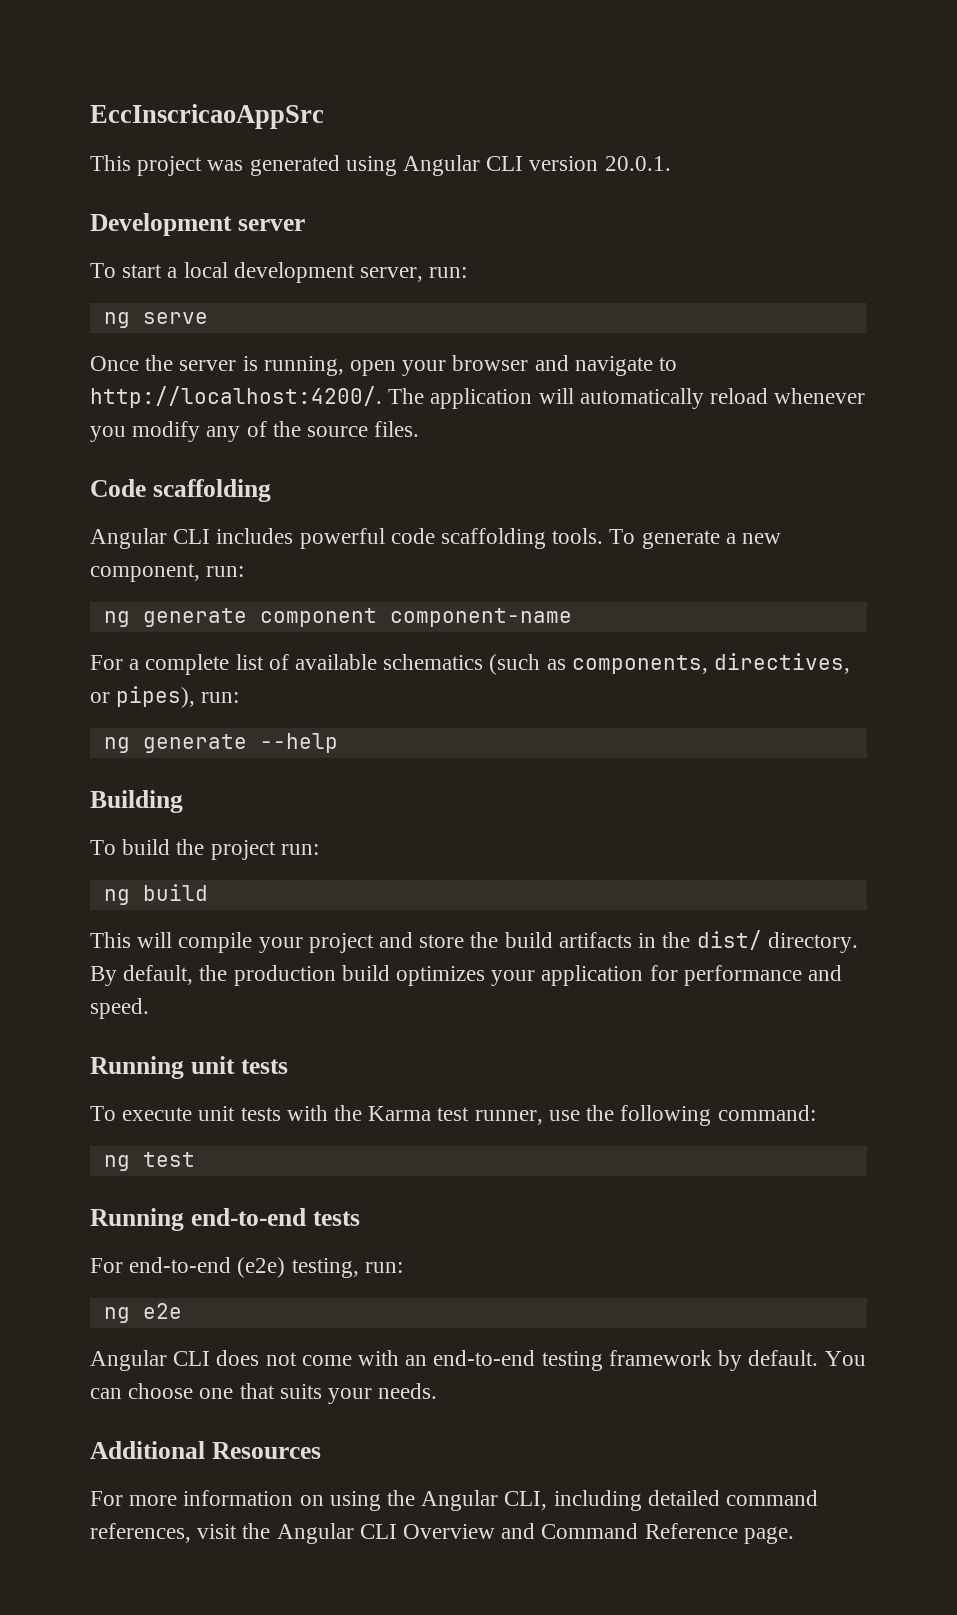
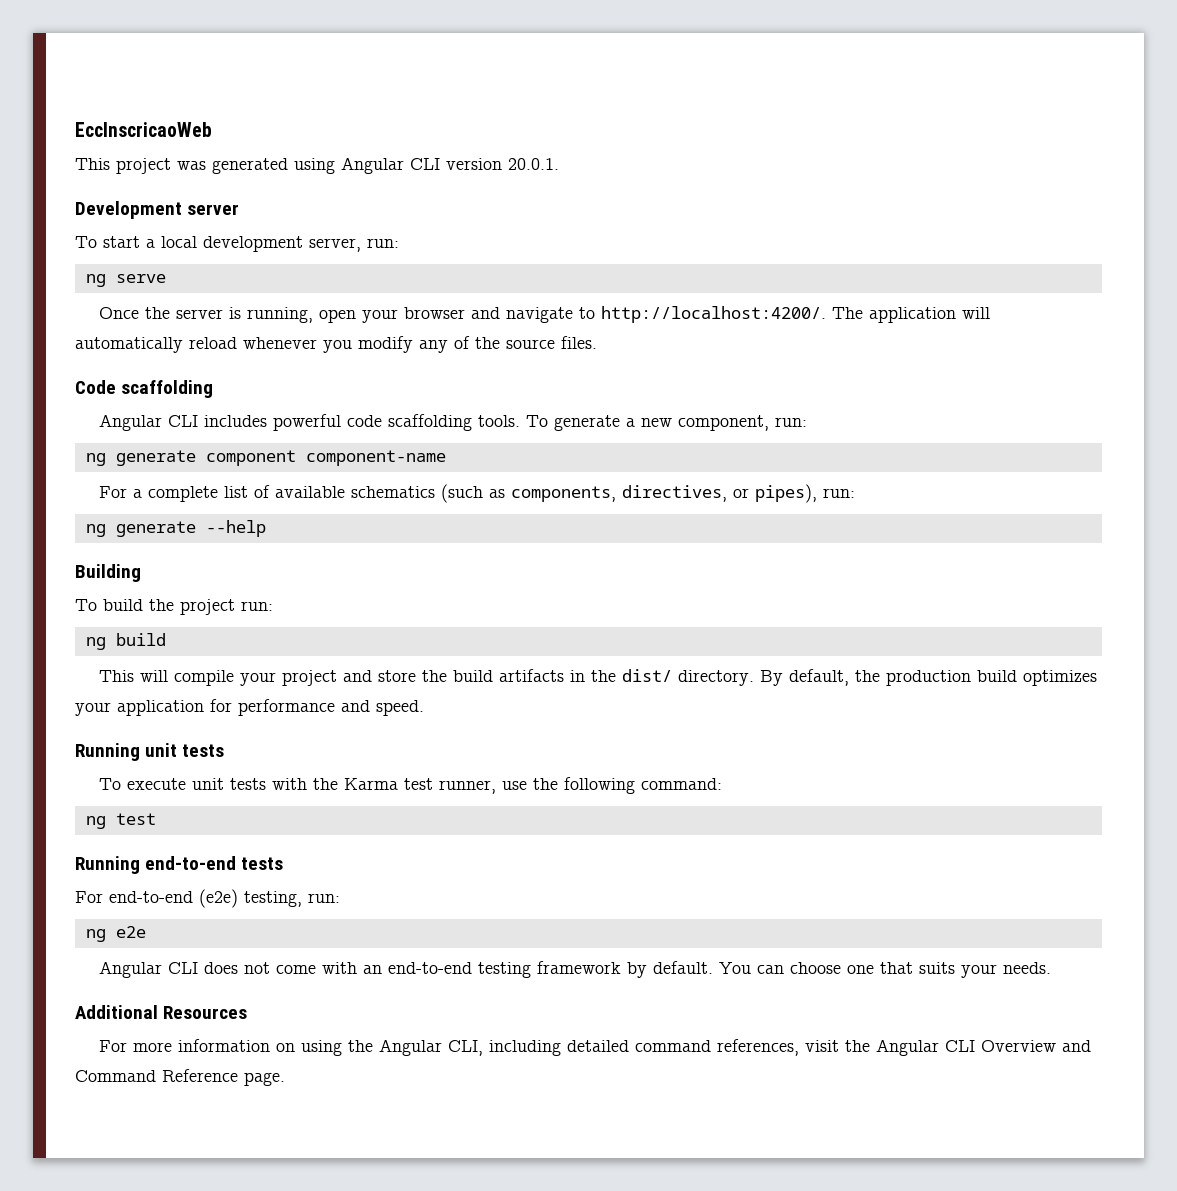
- EccInscricaoAppSrc
+ EccInscricaoWeb

